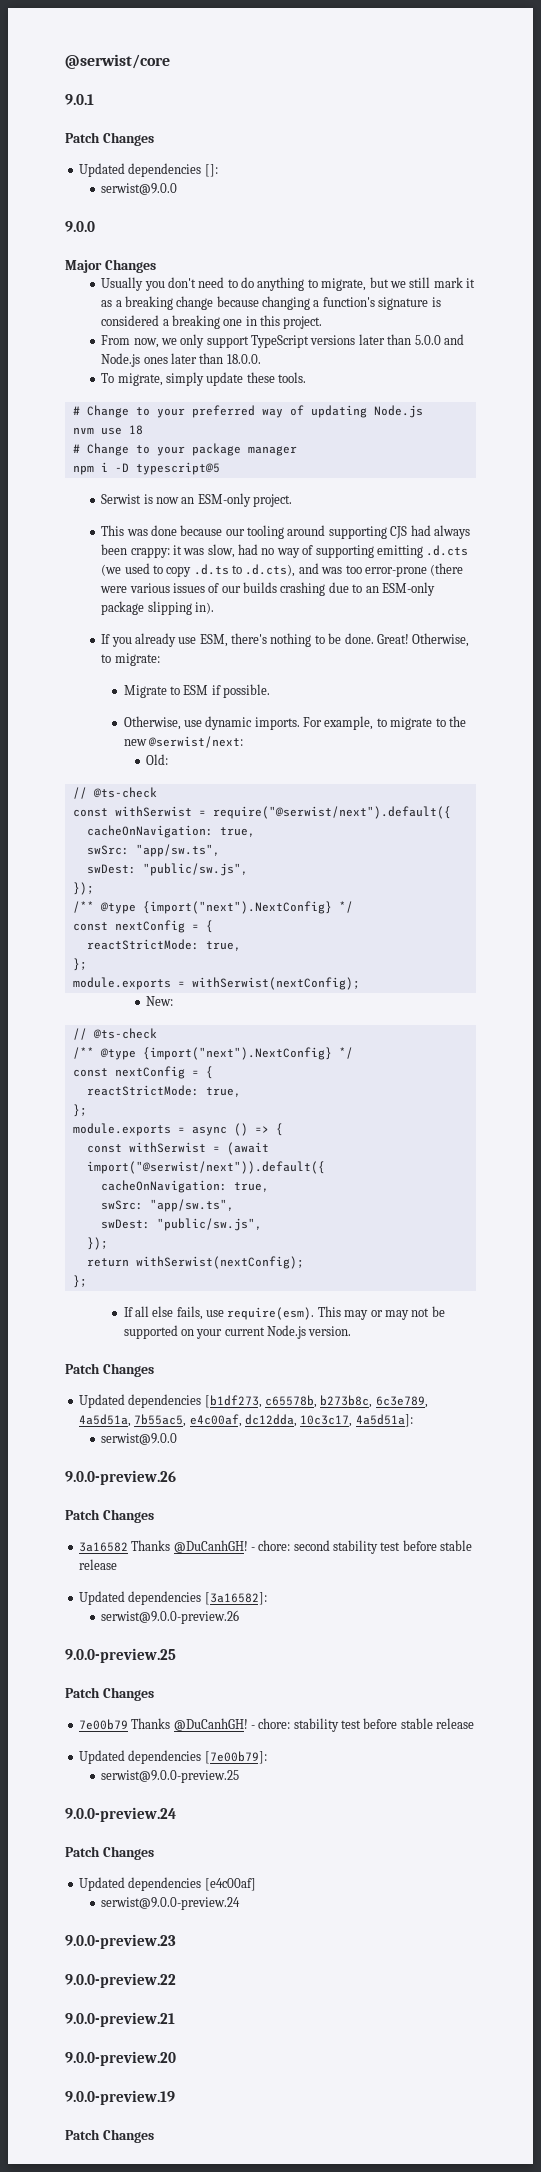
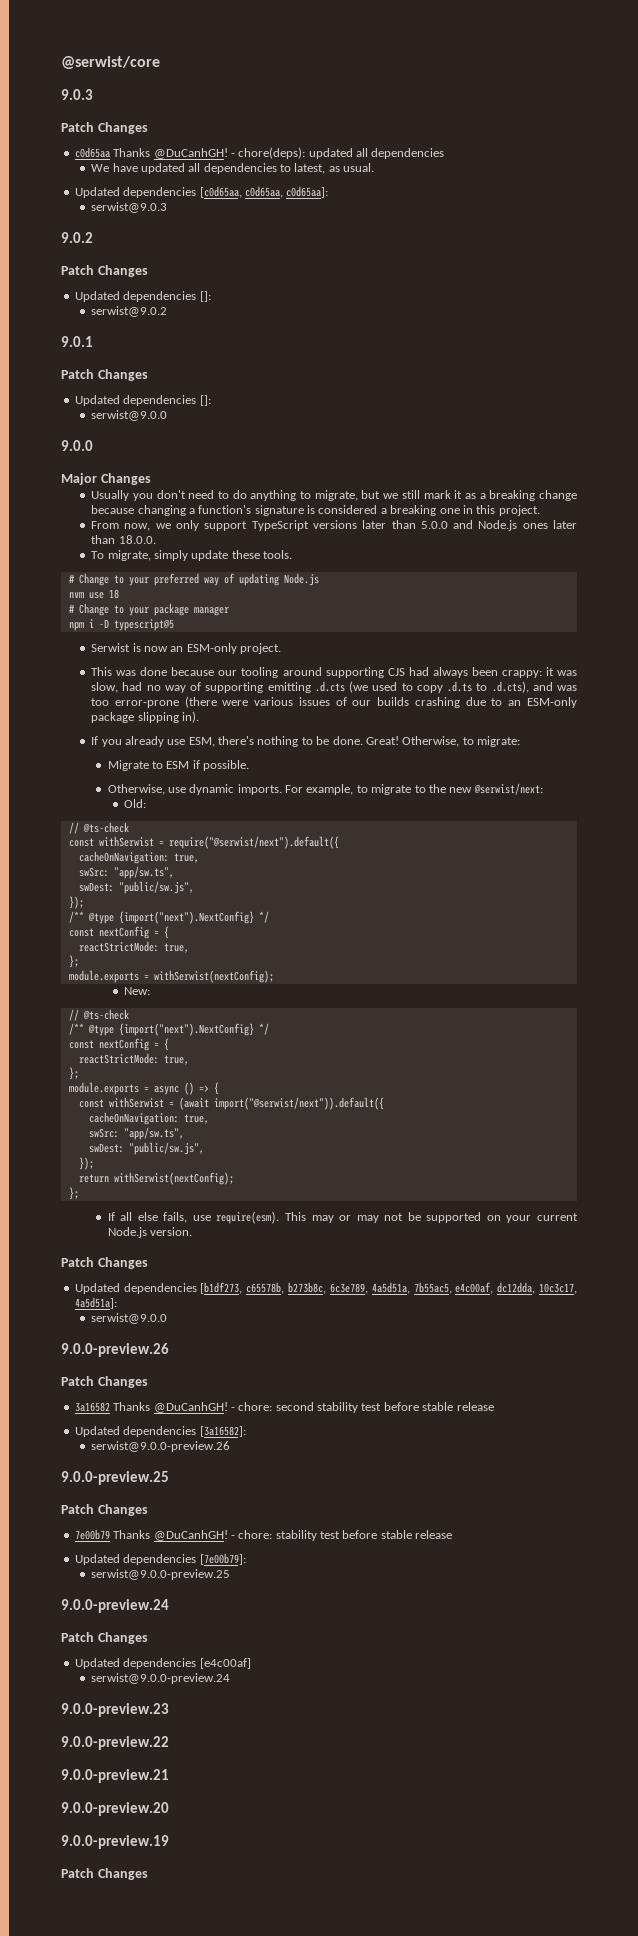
+ 9.0.3
+ Patch Changes
+ c0d65aa Thanks @DuCanhGH! - chore(deps): updated all dependencies
+ We have updated all dependencies to latest, as usual.
+ Updated dependencies [c0d65aa, c0d65aa, c0d65aa]:
+ serwist@9.0.3
+ 9.0.2
+ Patch Changes
+ Updated dependencies []:
+ serwist@9.0.2

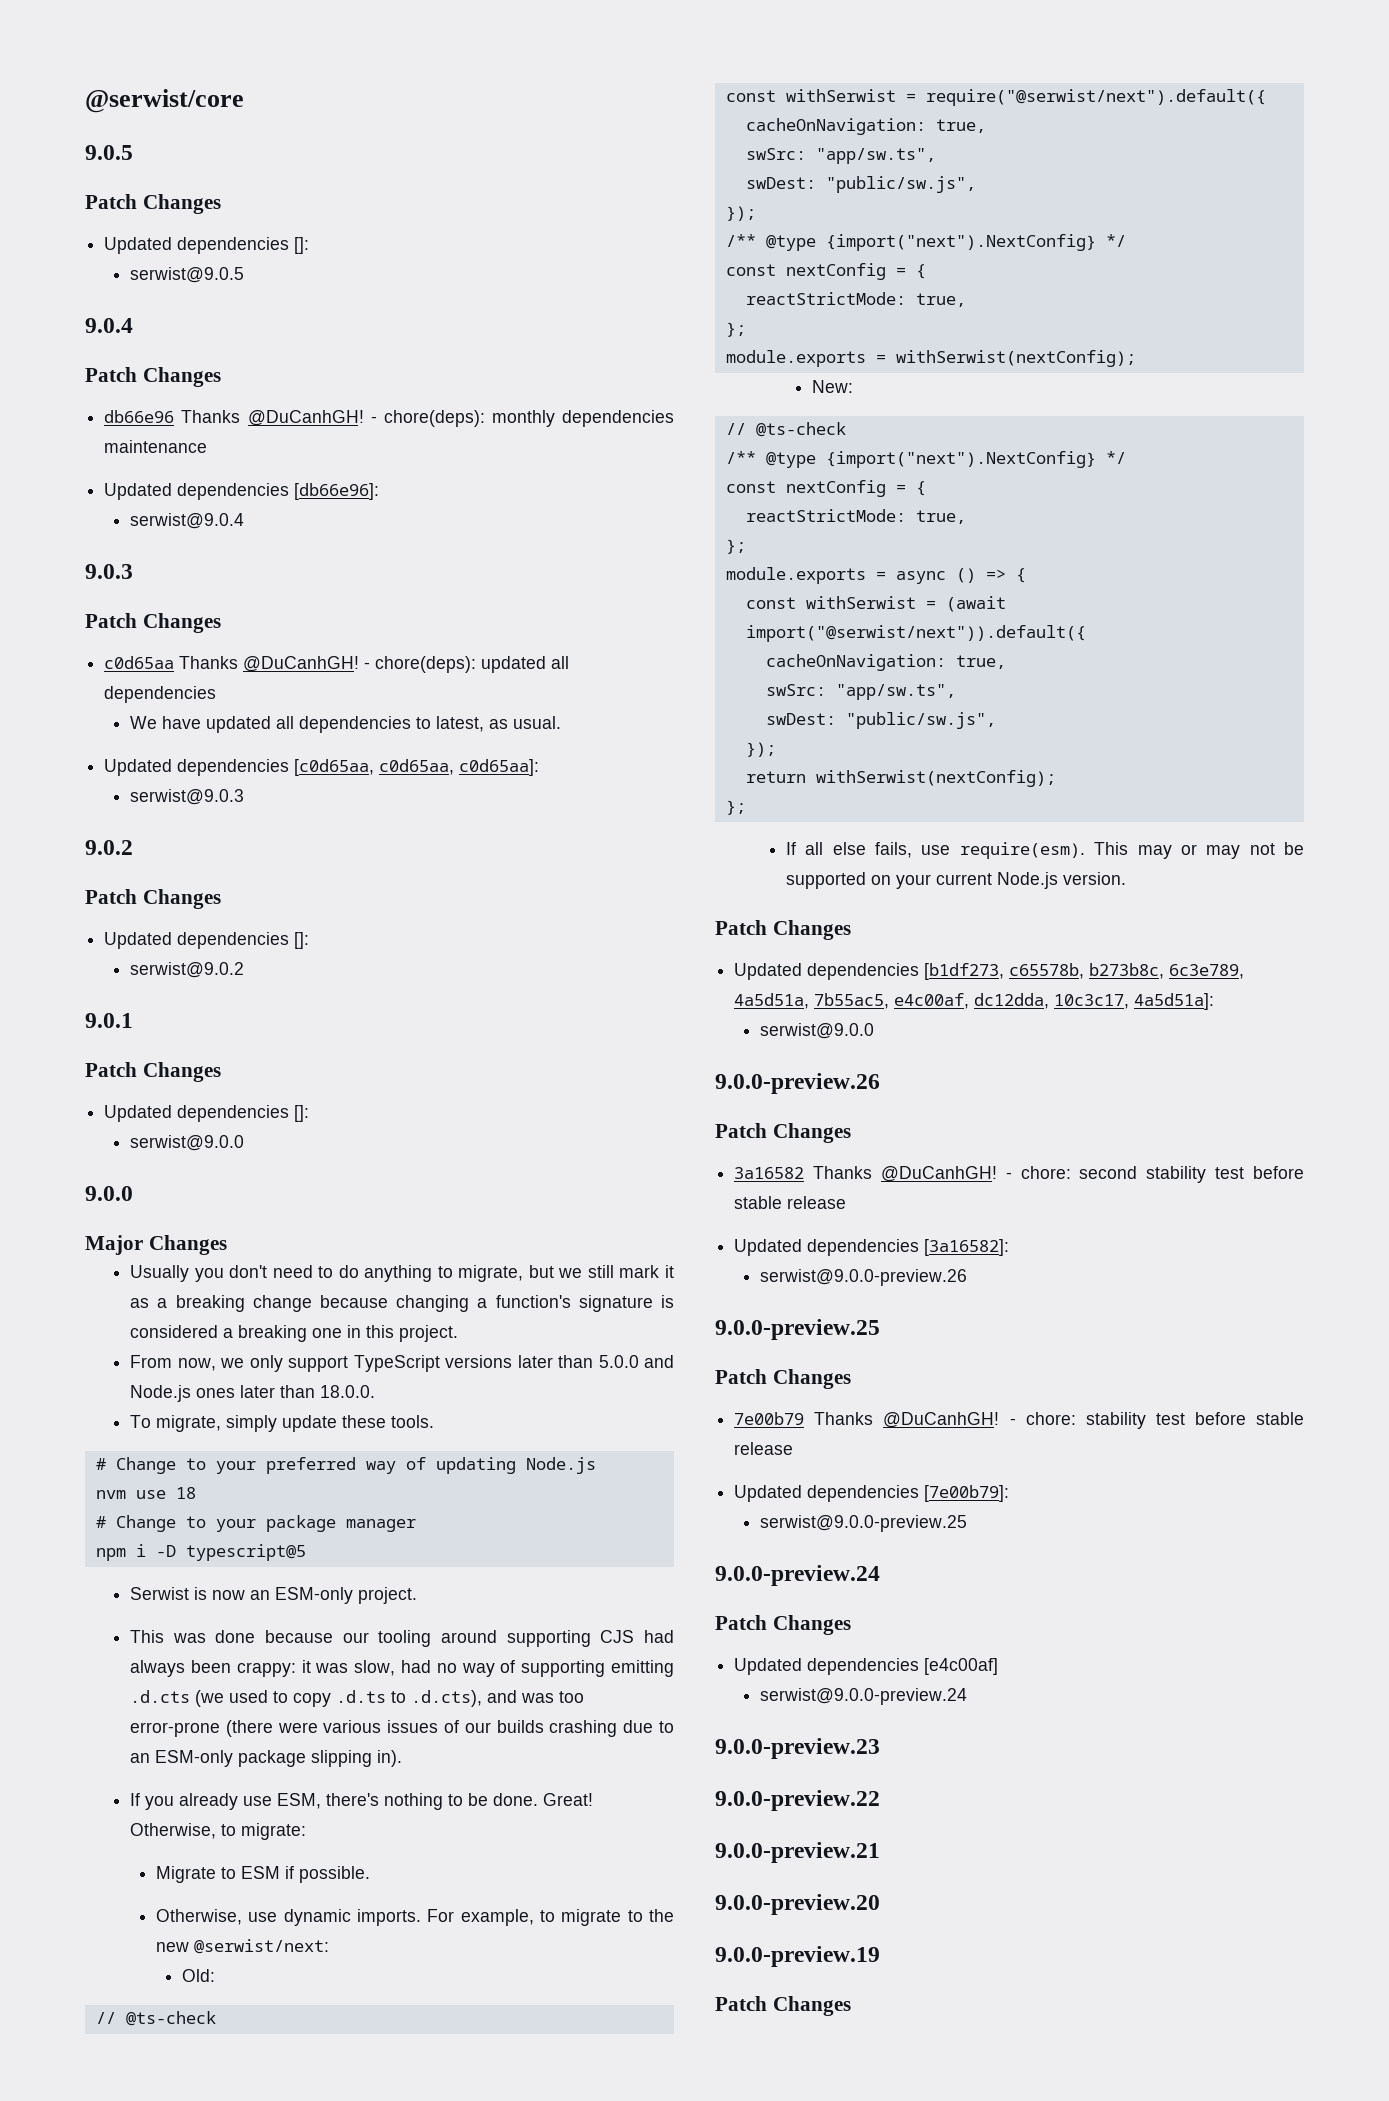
+ 9.0.5
+ Patch Changes
+ Updated dependencies []:
+ serwist@9.0.5
+ 9.0.4
+ Patch Changes
+ db66e96 Thanks @DuCanhGH! - chore(deps): monthly dependencies maintenance
+ Updated dependencies [db66e96]:
+ serwist@9.0.4

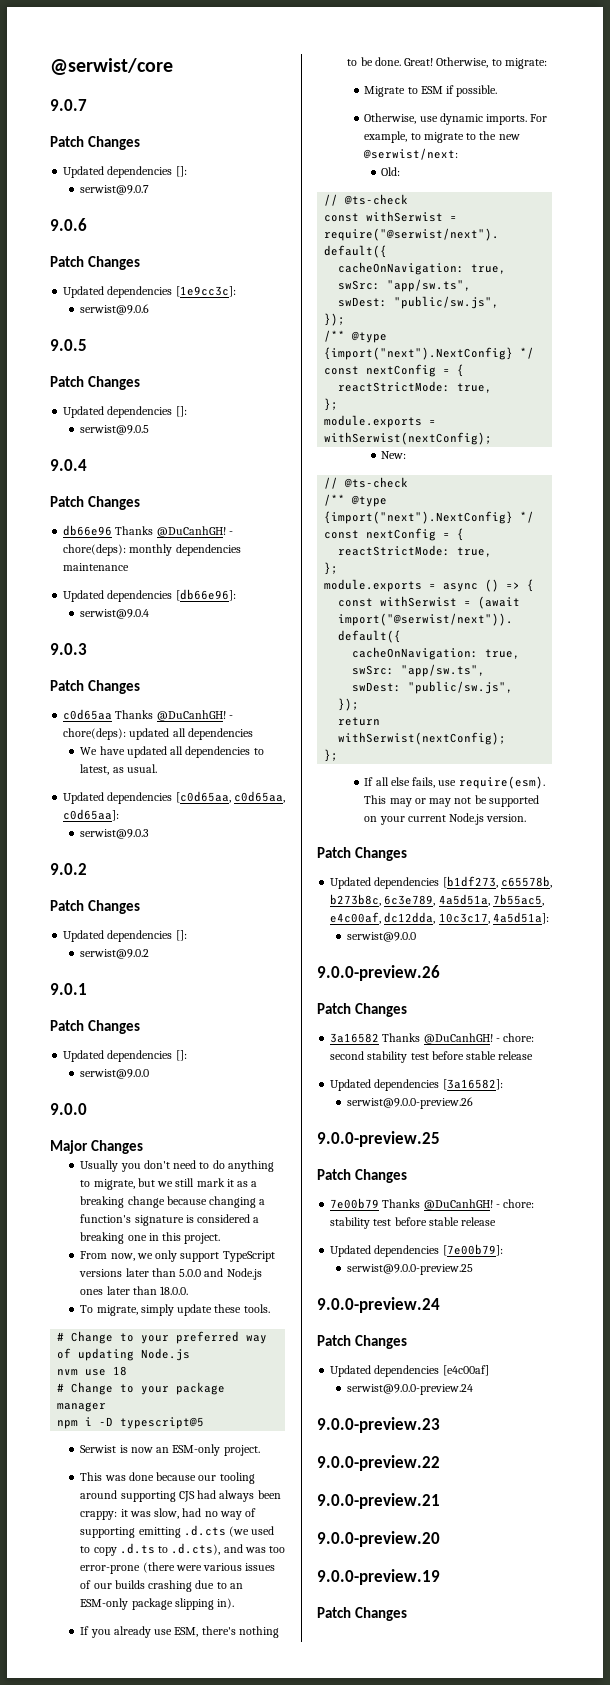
+ 9.0.7
+ Patch Changes
+ Updated dependencies []:
+ serwist@9.0.7
+ 9.0.6
+ Patch Changes
+ Updated dependencies [1e9cc3c]:
+ serwist@9.0.6

